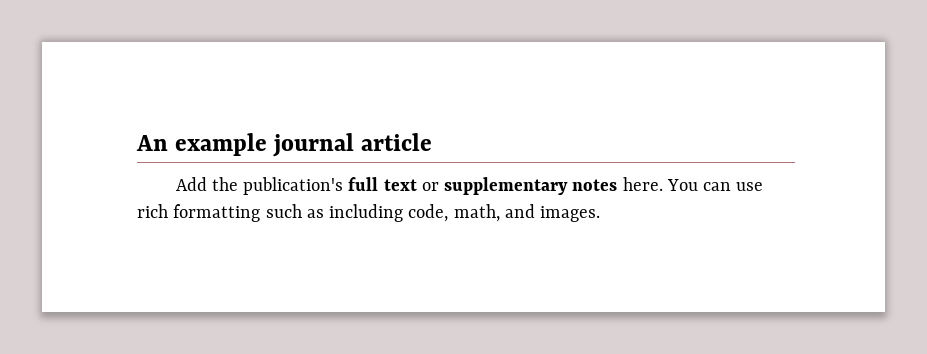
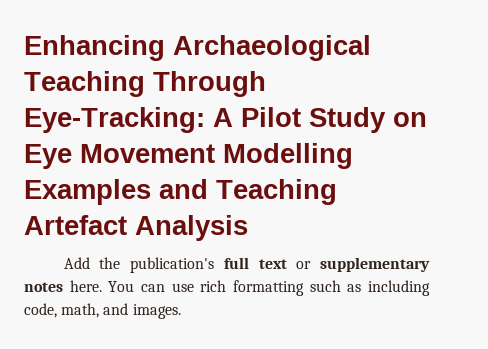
- An example journal article
+ Enhancing Archaeological Teaching Through Eye-Tracking: A Pilot Study on Eye Movement Modelling Examples and Teaching Artefact Analysis

